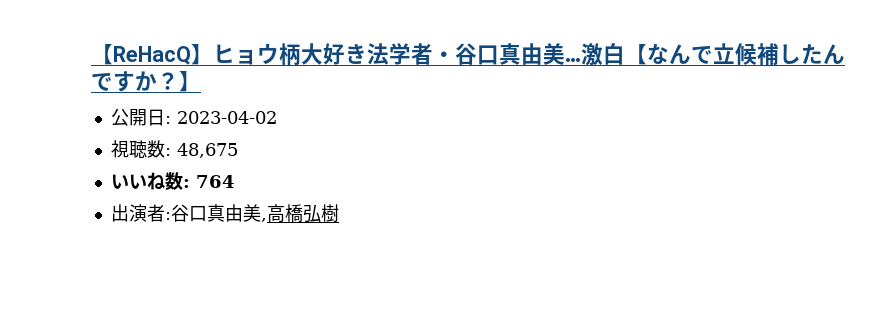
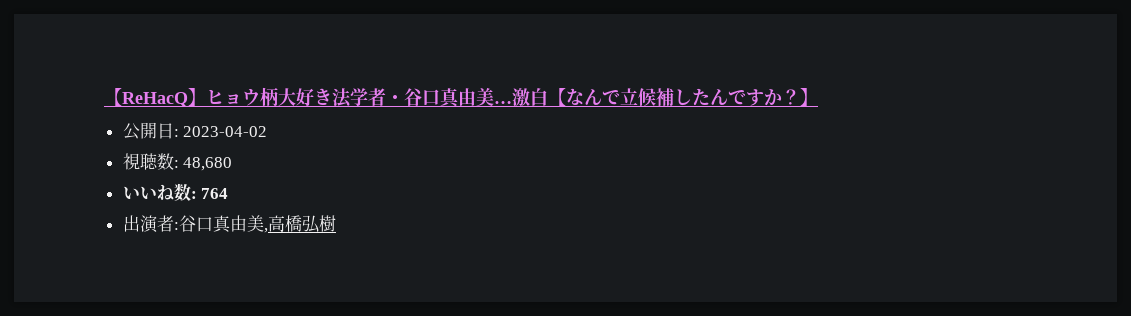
- 視聴数: 48,675
+ 視聴数: 48,680

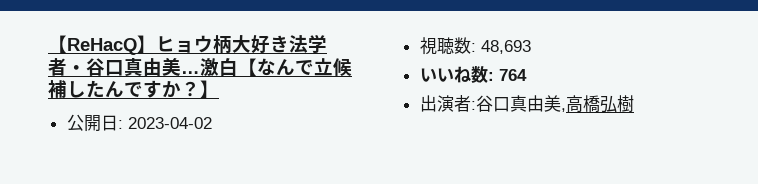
- 視聴数: 48,680
+ 視聴数: 48,693

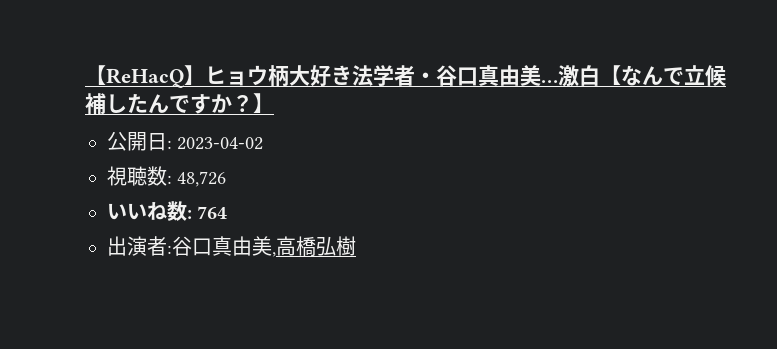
- 視聴数: 48,693
+ 視聴数: 48,726

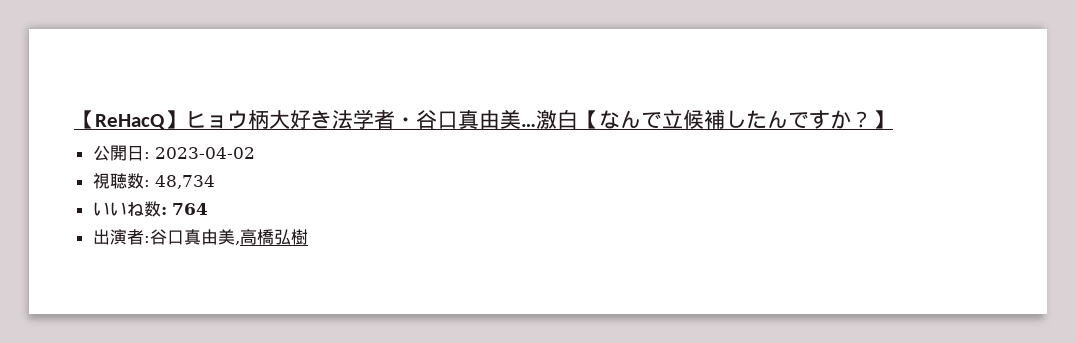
- 視聴数: 48,726
+ 視聴数: 48,734

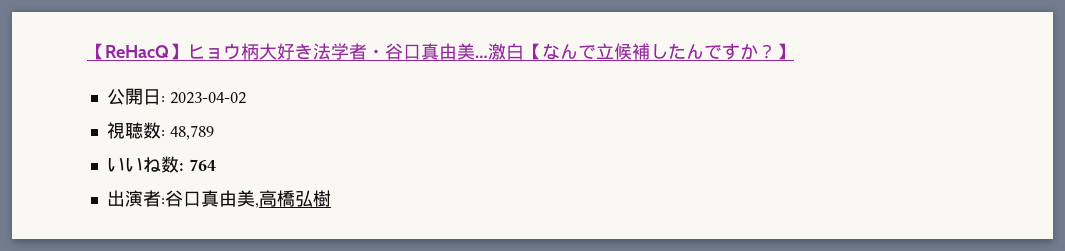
- 視聴数: 48,734
+ 視聴数: 48,789

